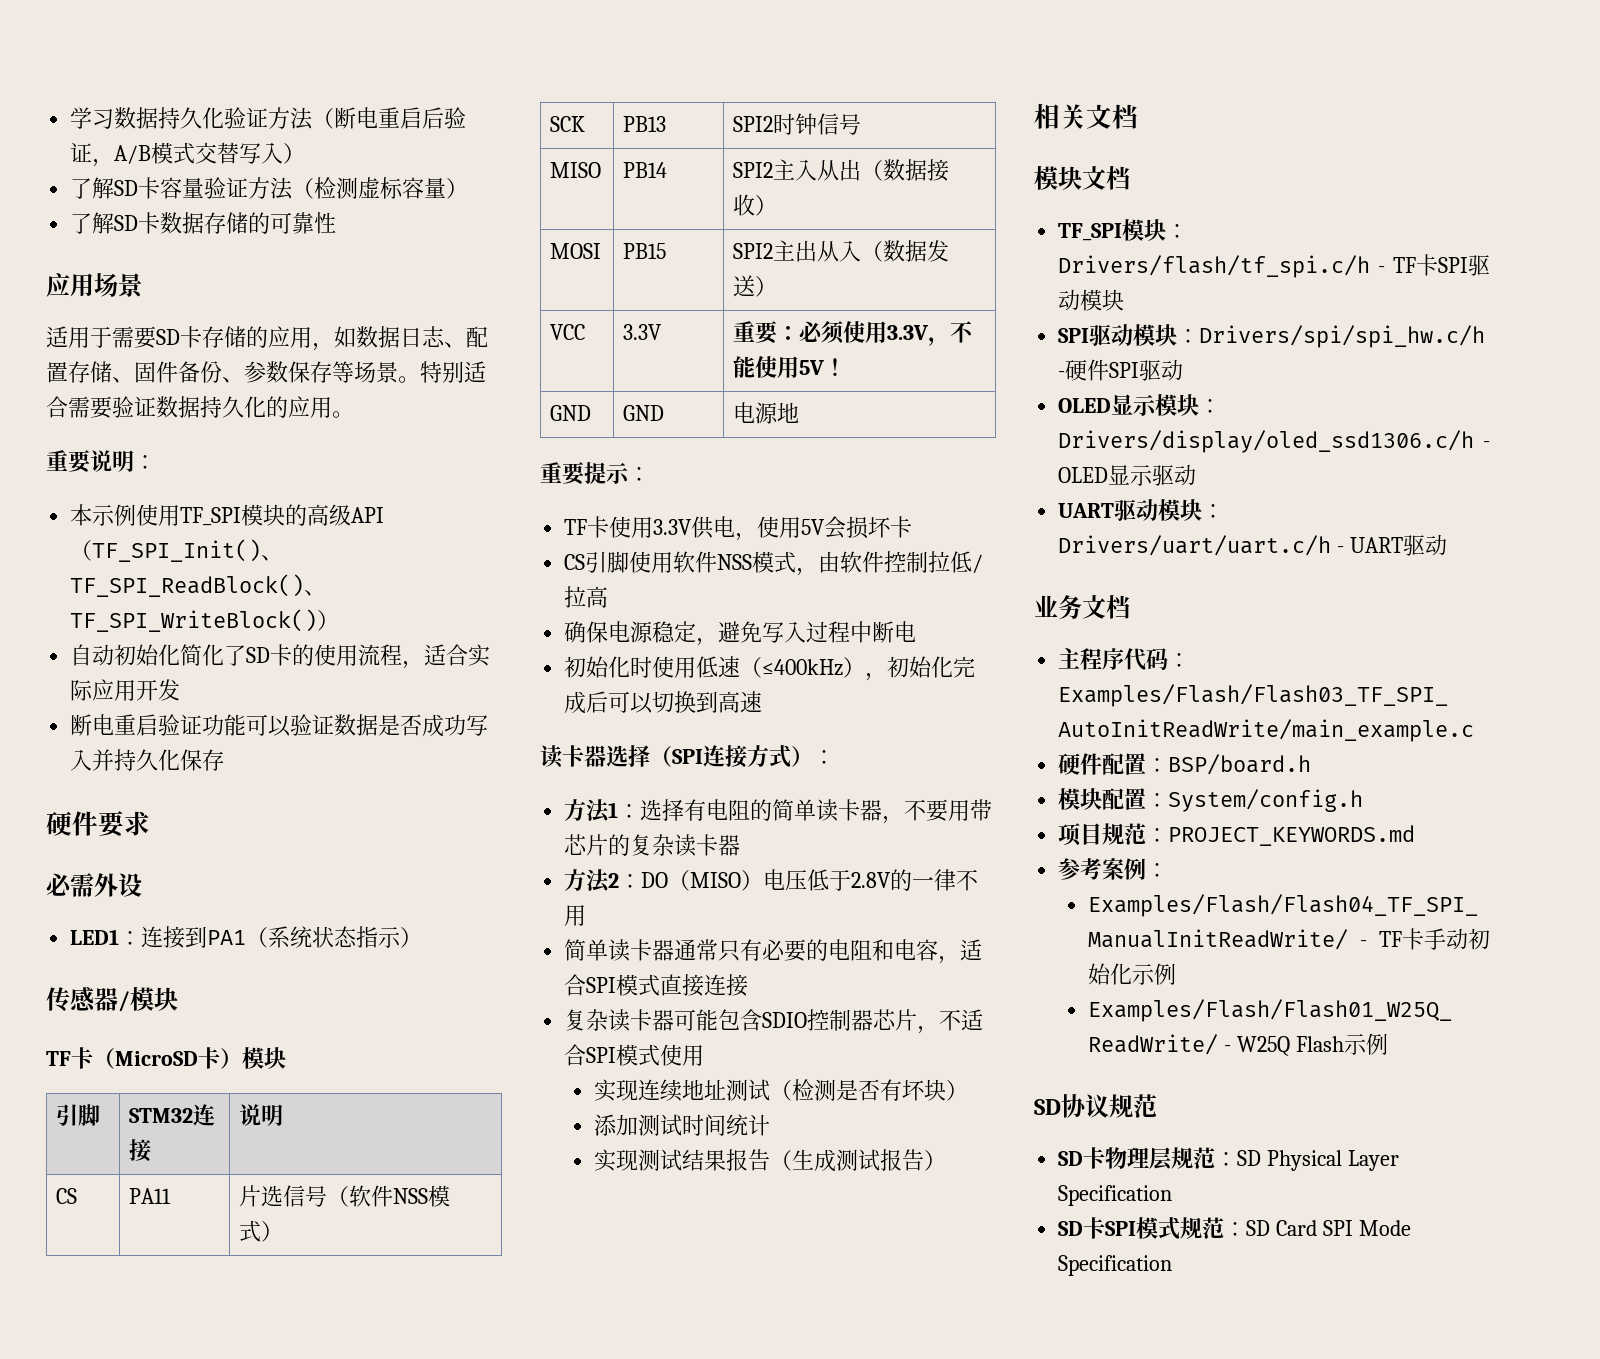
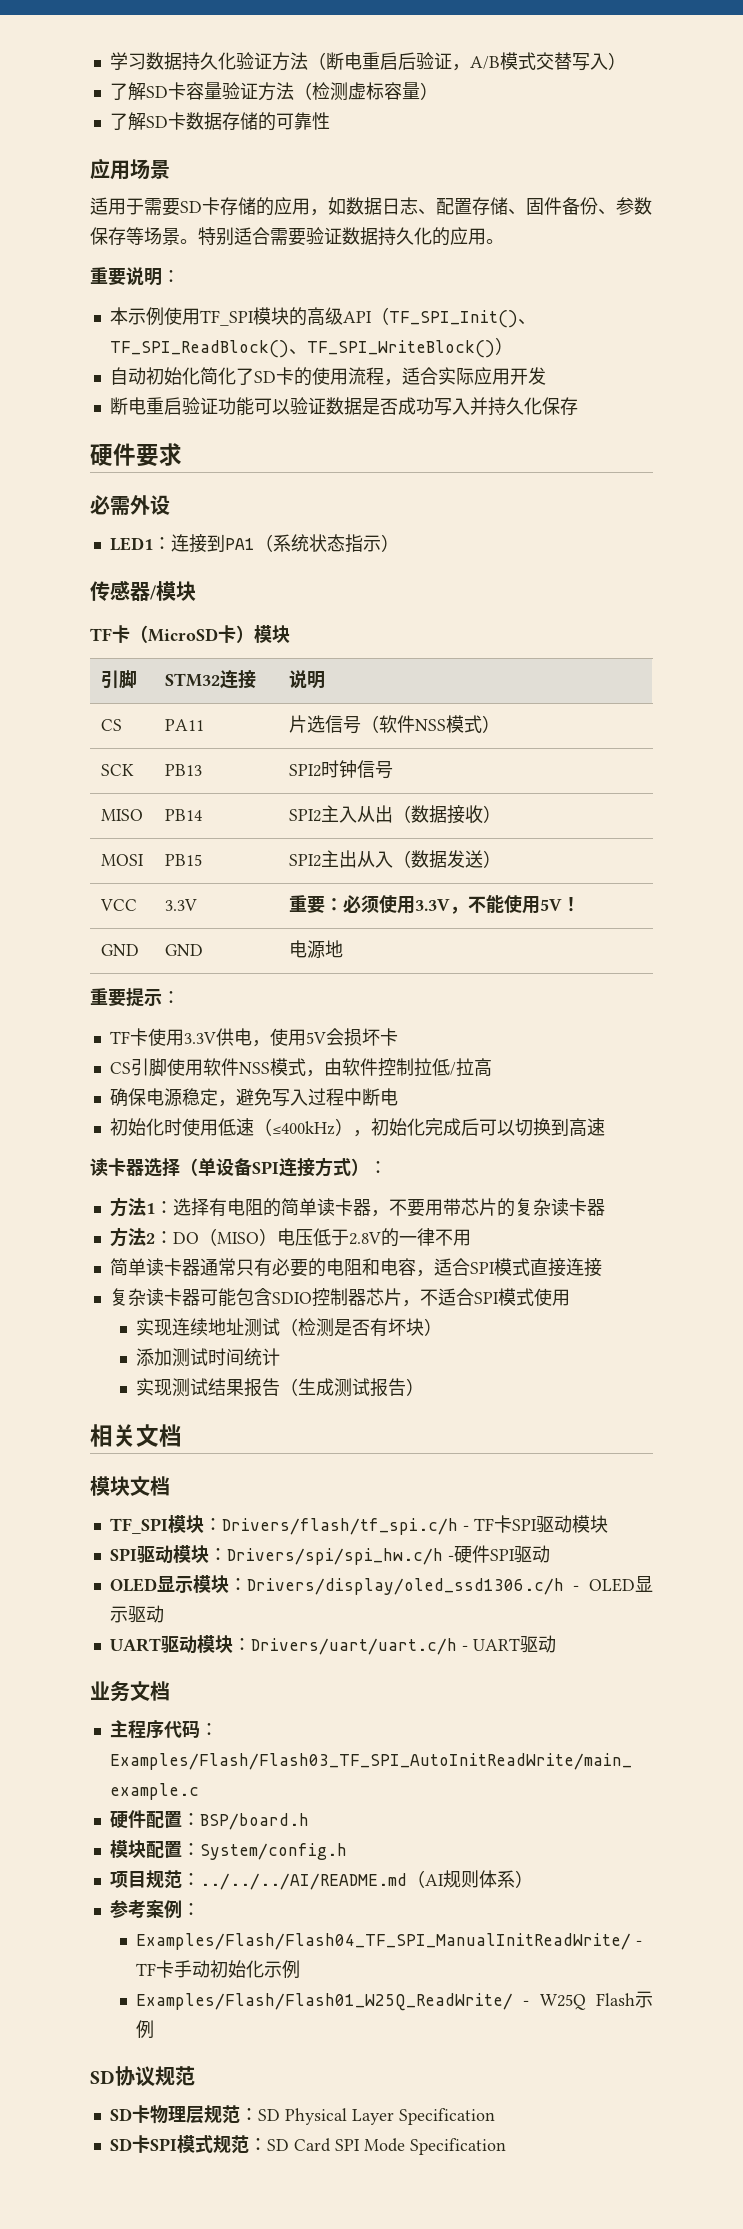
- 读卡器选择（SPI连接方式）：
+ 读卡器选择（单设备SPI连接方式）：
- 项目规范：PROJECT_KEYWORDS.md
+ 项目规范：../../../AI/README.md（AI规则体系）

